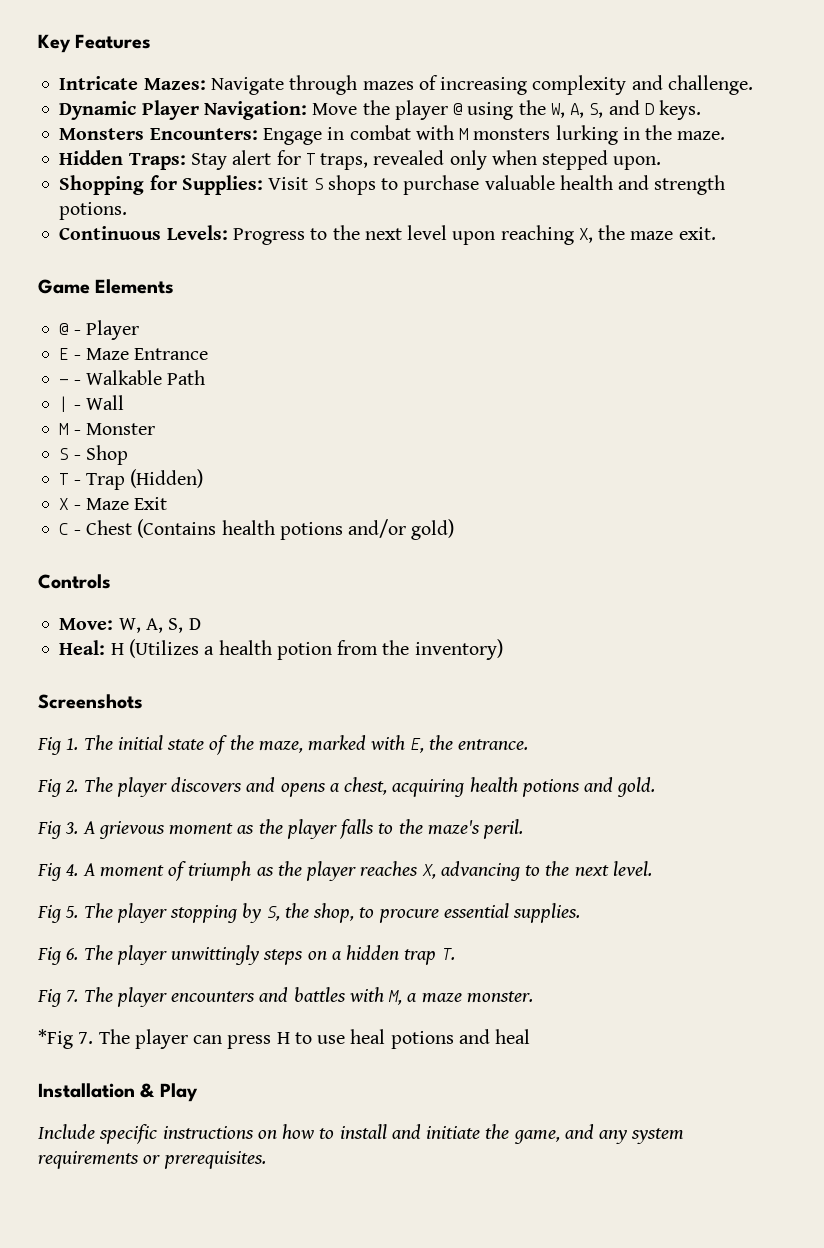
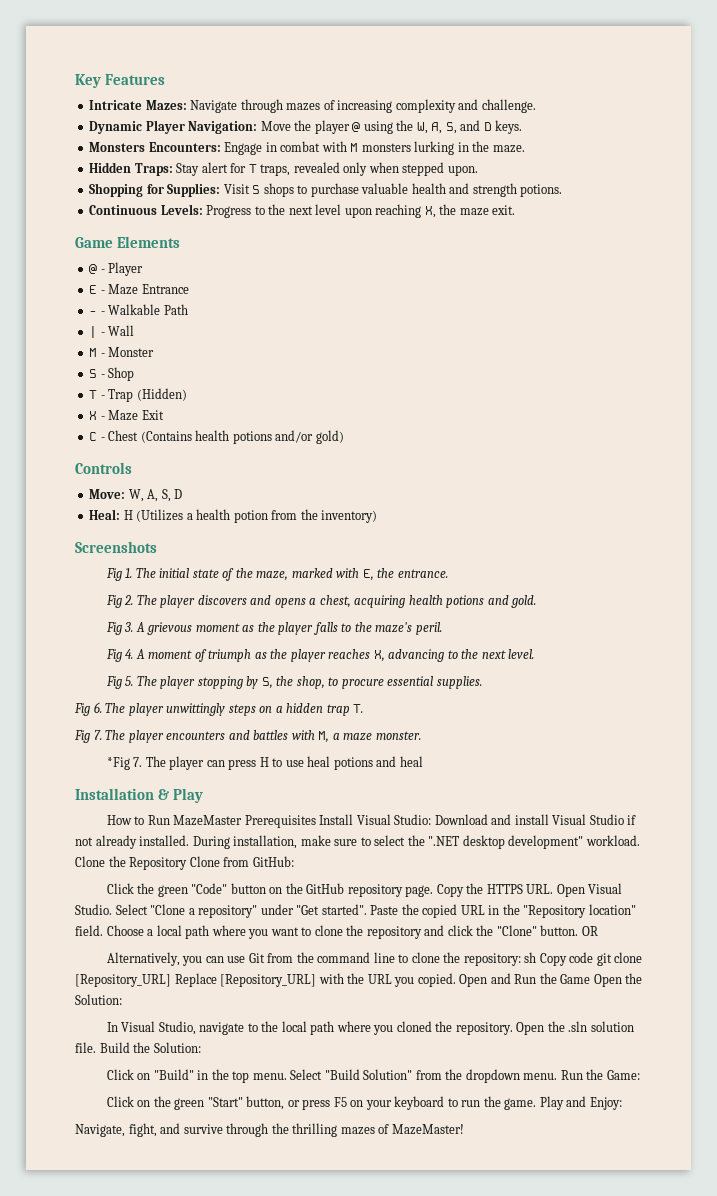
- Include specific instructions on how to install and initiate the game, and any system requirements or prerequisites.
+ How to Run MazeMaster Prerequisites Install Visual Studio: Download and install Visual Studio if not already installed. During installation, make sure to select the ".NET desktop development" workload. Clone the Repository Clone from GitHub:
+ Click the green "Code" button on the GitHub repository page. Copy the HTTPS URL. Open Visual Studio. Select "Clone a repository" under "Get started". Paste the copied URL in the "Repository location" field. Choose a local path where you want to clone the repository and click the "Clone" button. OR
+ Alternatively, you can use Git from the command line to clone the repository: sh Copy code git clone [Repository_URL] Replace [Repository_URL] with the URL you copied. Open and Run the Game Open the Solution:
+ In Visual Studio, navigate to the local path where you cloned the repository. Open the .sln solution file. Build the Solution:
+ Click on "Build" in the top menu. Select "Build Solution" from the dropdown menu. Run the Game:
+ Click on the green "Start" button, or press F5 on your keyboard to run the game. Play and Enjoy:
+ Navigate, fight, and survive through the thrilling mazes of MazeMaster!

